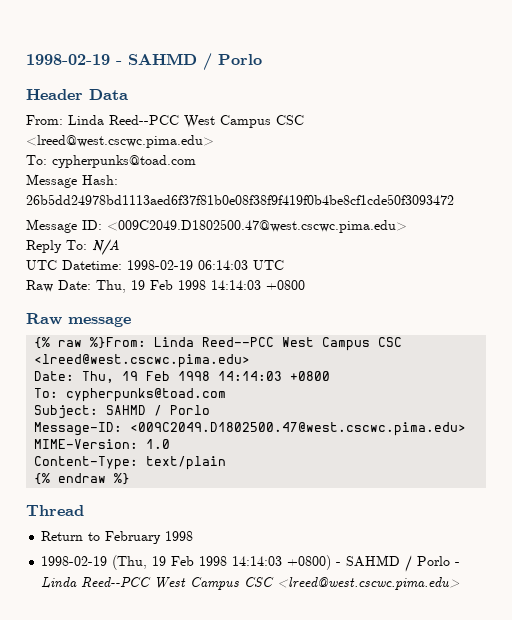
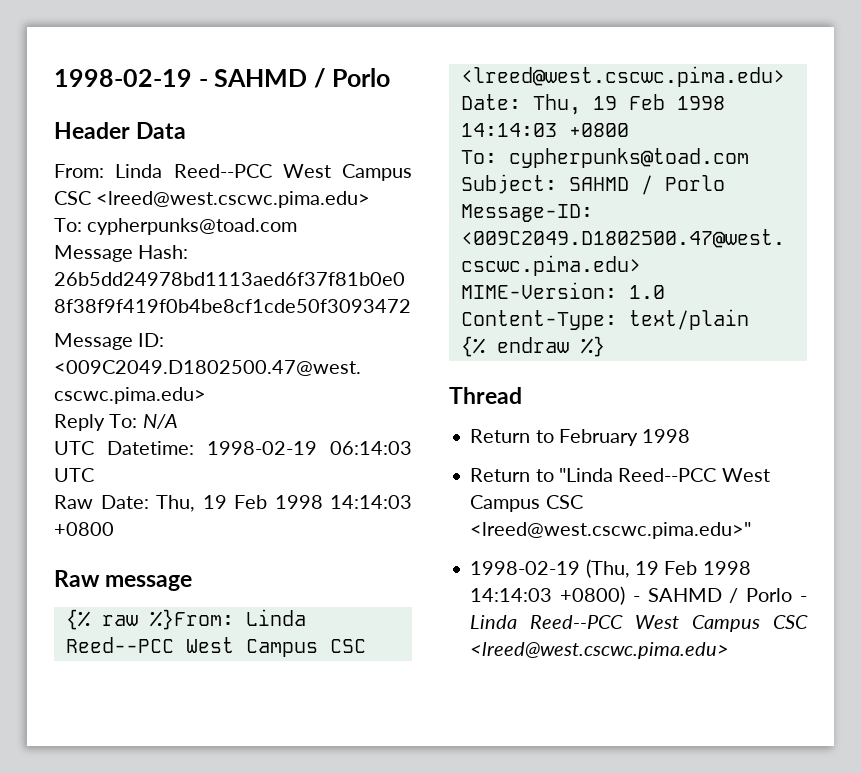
+ Return to "Linda Reed--PCC West Campus CSC <lreed@west.cscwc.pima.edu>"

